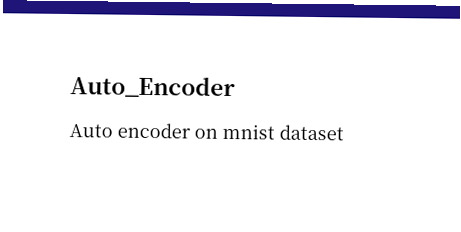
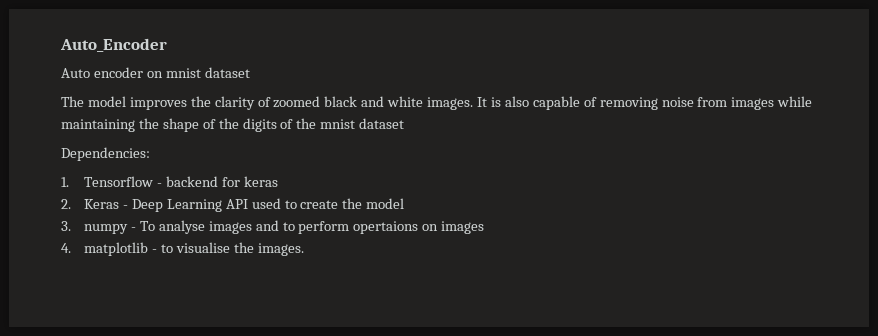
+ The model improves the clarity of zoomed black and white images. It is also capable of removing noise from images while maintaining the shape of the digits of the mnist dataset
+ Dependencies:
+ 1. Tensorflow - backend for keras
+ 2. Keras - Deep Learning API used to create the model
+ 3. numpy - To analyse images and to perform opertaions on images
+ 4. matplotlib - to visualise the images.

